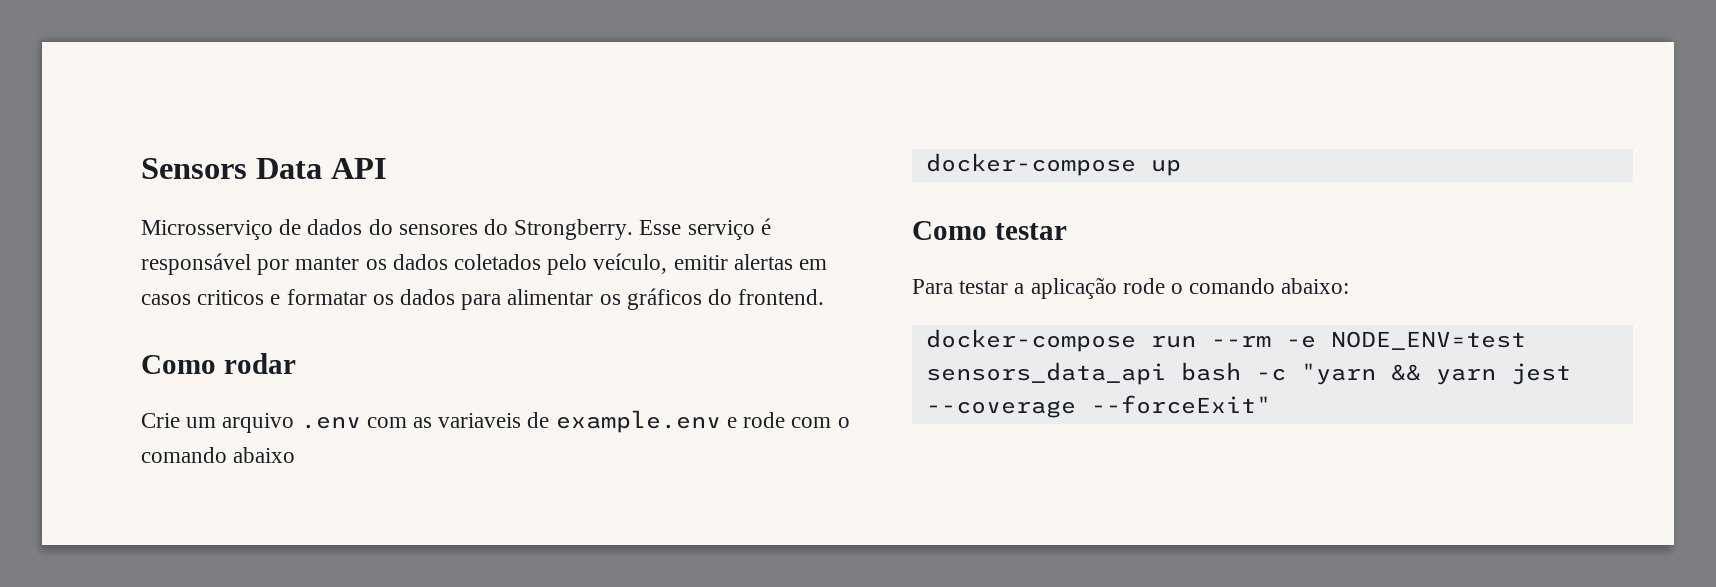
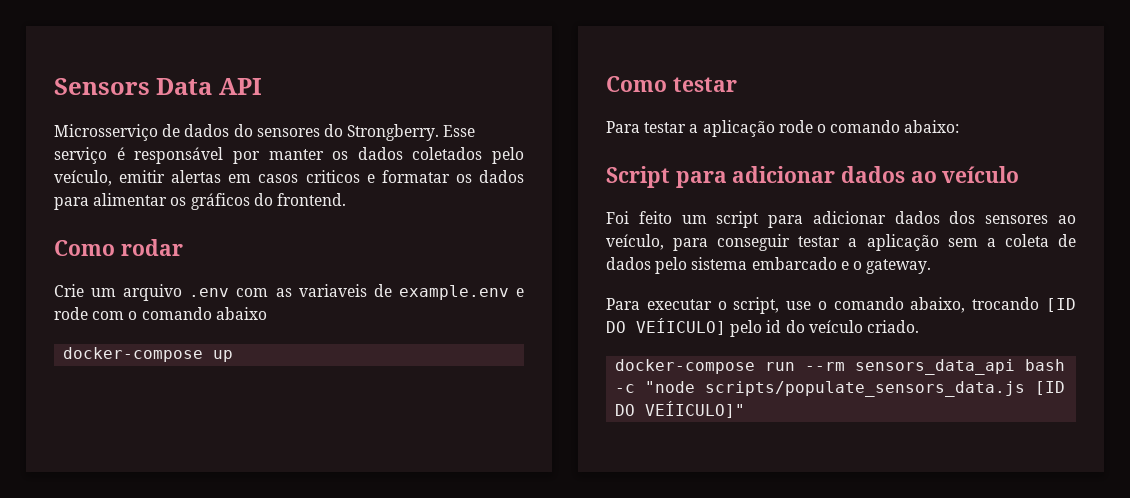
+ Script para adicionar dados ao veículo
+ Foi feito um script para adicionar dados dos sensores ao veículo, para conseguir testar a aplicação sem a coleta de dados pelo sistema embarcado e o gateway.
+ Para executar o script, use o comando abaixo, trocando [ID DO VEÍICULO] pelo id do veículo criado.
- docker-compose run --rm -e NODE_ENV=test sensors_data_api bash -c "yarn && yarn jest --coverage --forceExit"
+ docker-compose run --rm sensors_data_api bash -c "node scripts/populate_sensors_data.js [ID DO VEÍICULO]"

